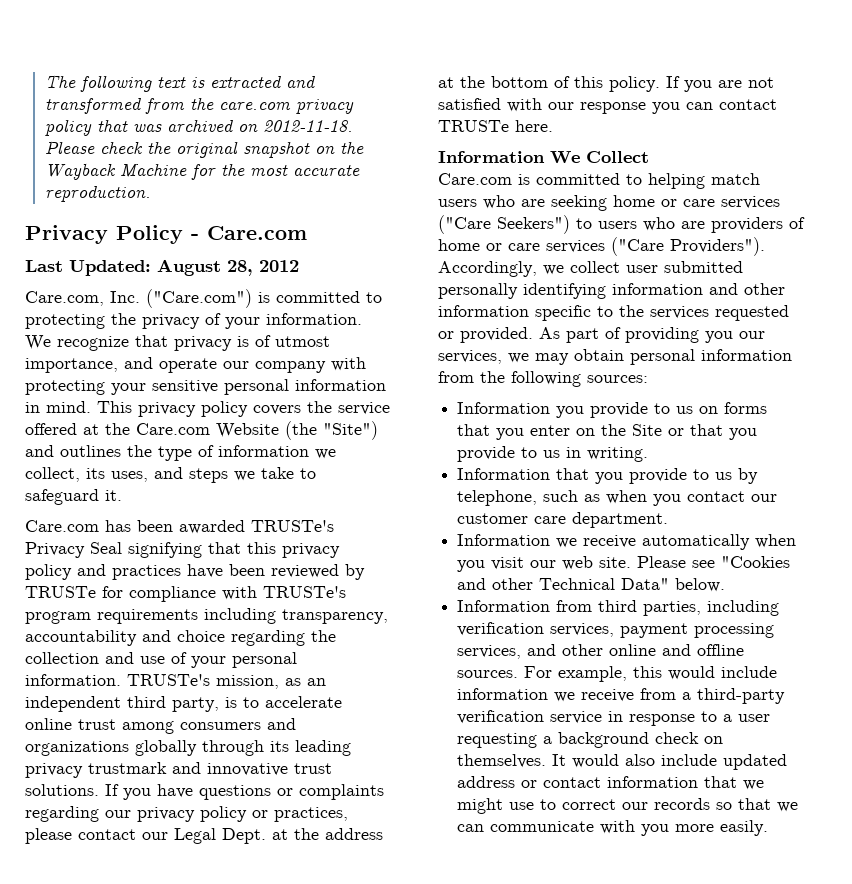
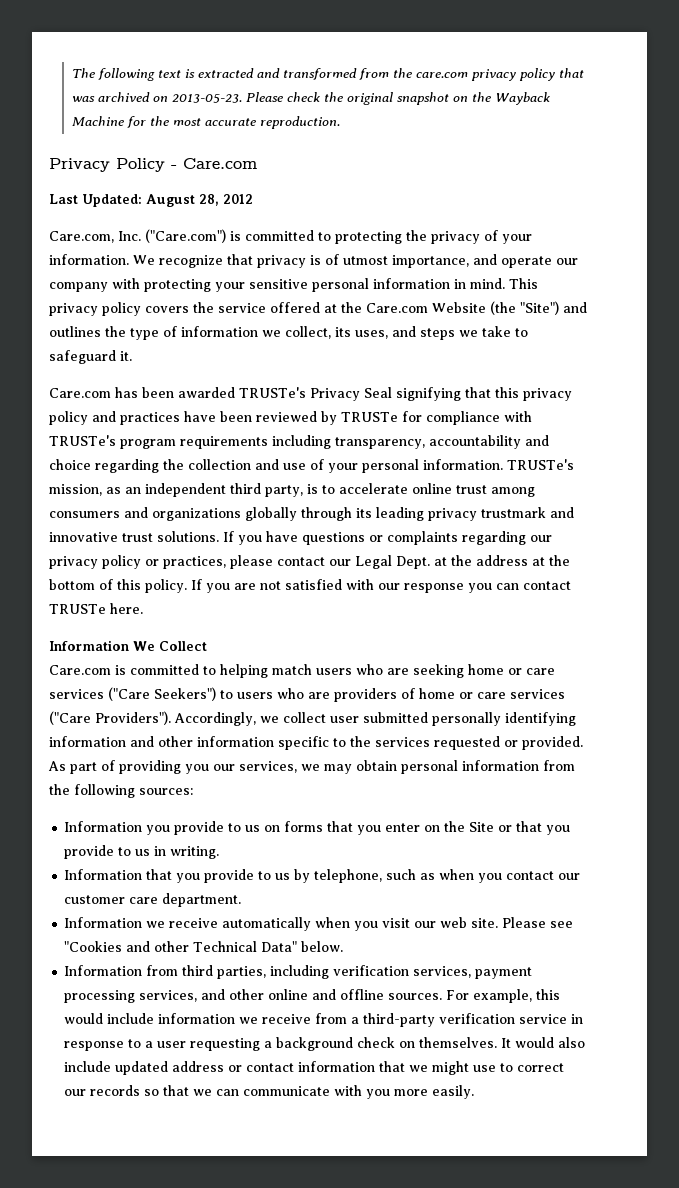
- The following text is extracted and transformed from the care.com privacy policy that was archived on 2012-11-18.
+ The following text is extracted and transformed from the care.com privacy policy that was archived on 2013-05-23.

